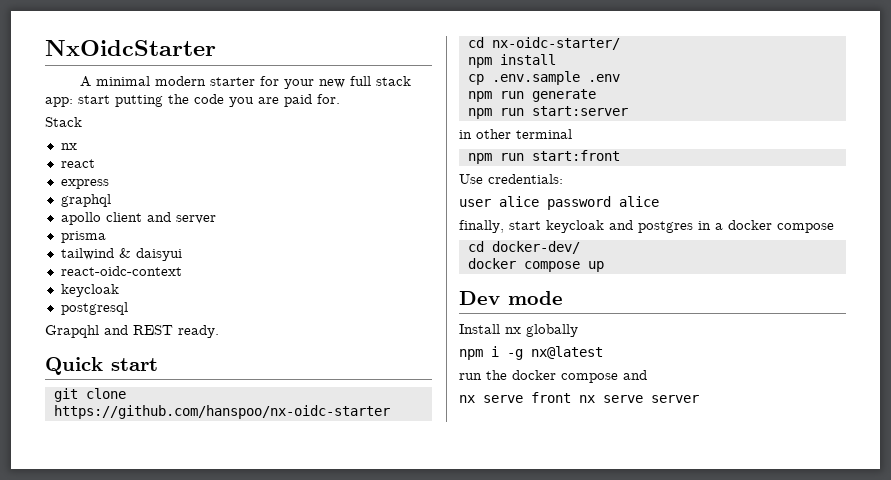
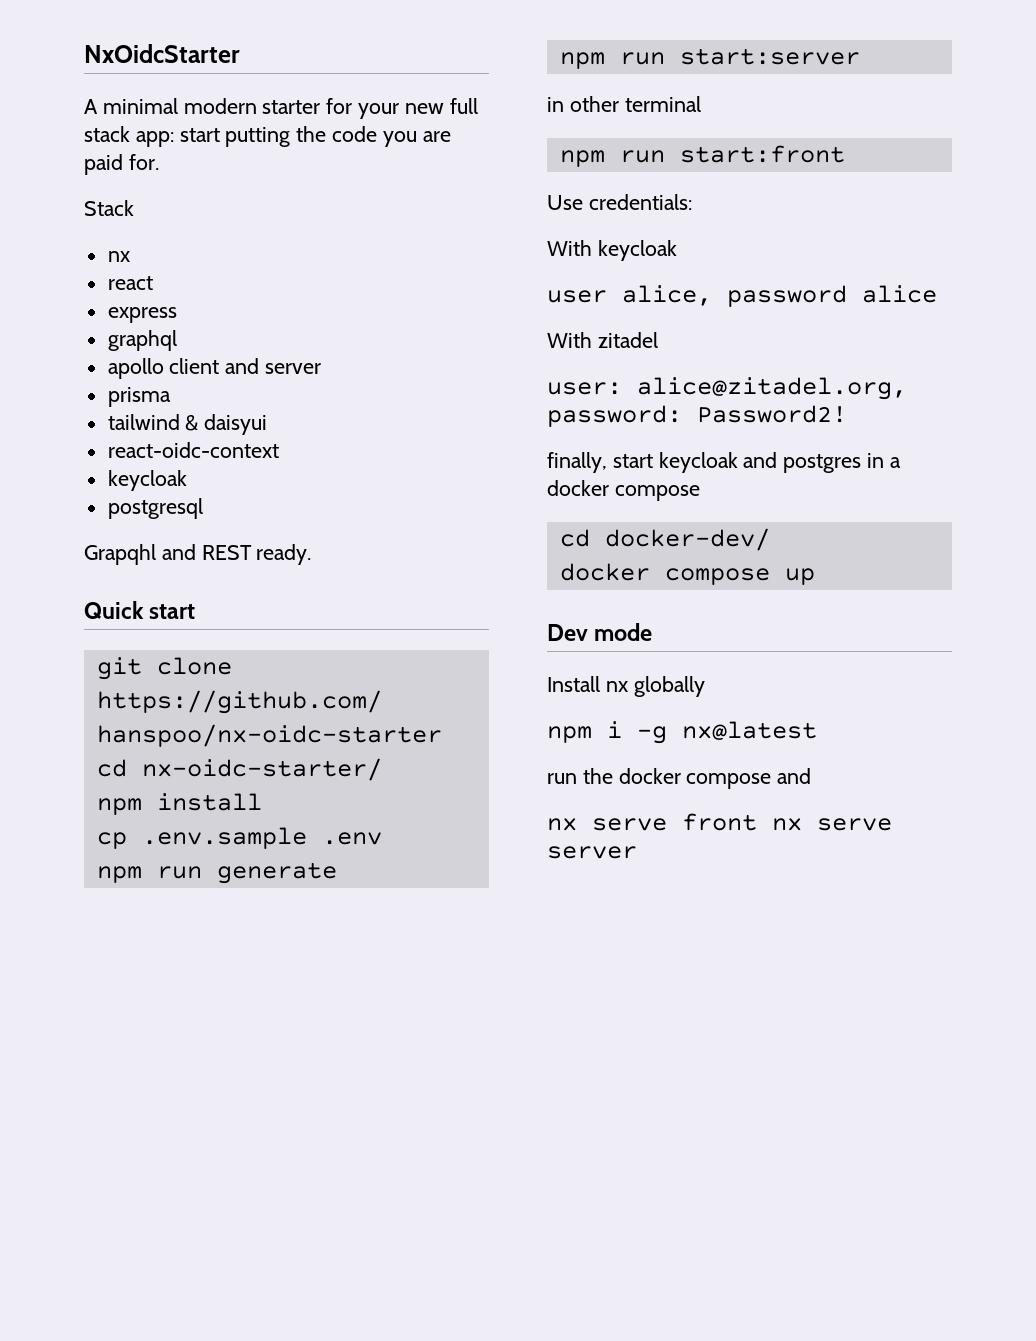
+ With keycloak
- user alice password alice
+ user alice, password alice
+ With zitadel
+ user: alice@zitadel.org, password: Password2!

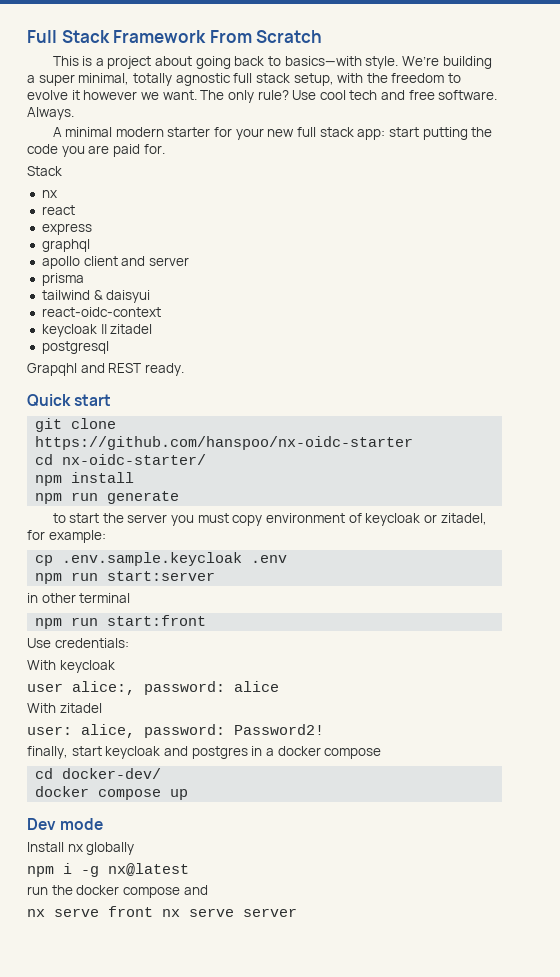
- NxOidcStarter
+ Full Stack Framework From Scratch
+ This is a project about going back to basics—with style. We’re building a super minimal, totally agnostic full stack setup, with the freedom to evolve it however we want. The only rule? Use cool tech and free software. Always.
  react-oidc-context
- keycloak
+ keycloak || zitadel
- cp .env.sample .env
+ to start the server you must copy environment of keycloak or zitadel, for example:
+ cp .env.sample.keycloak .env
- user alice, password alice
+ user alice:, password: alice
- user: alice@zitadel.org, password: Password2!
+ user: alice, password: Password2!

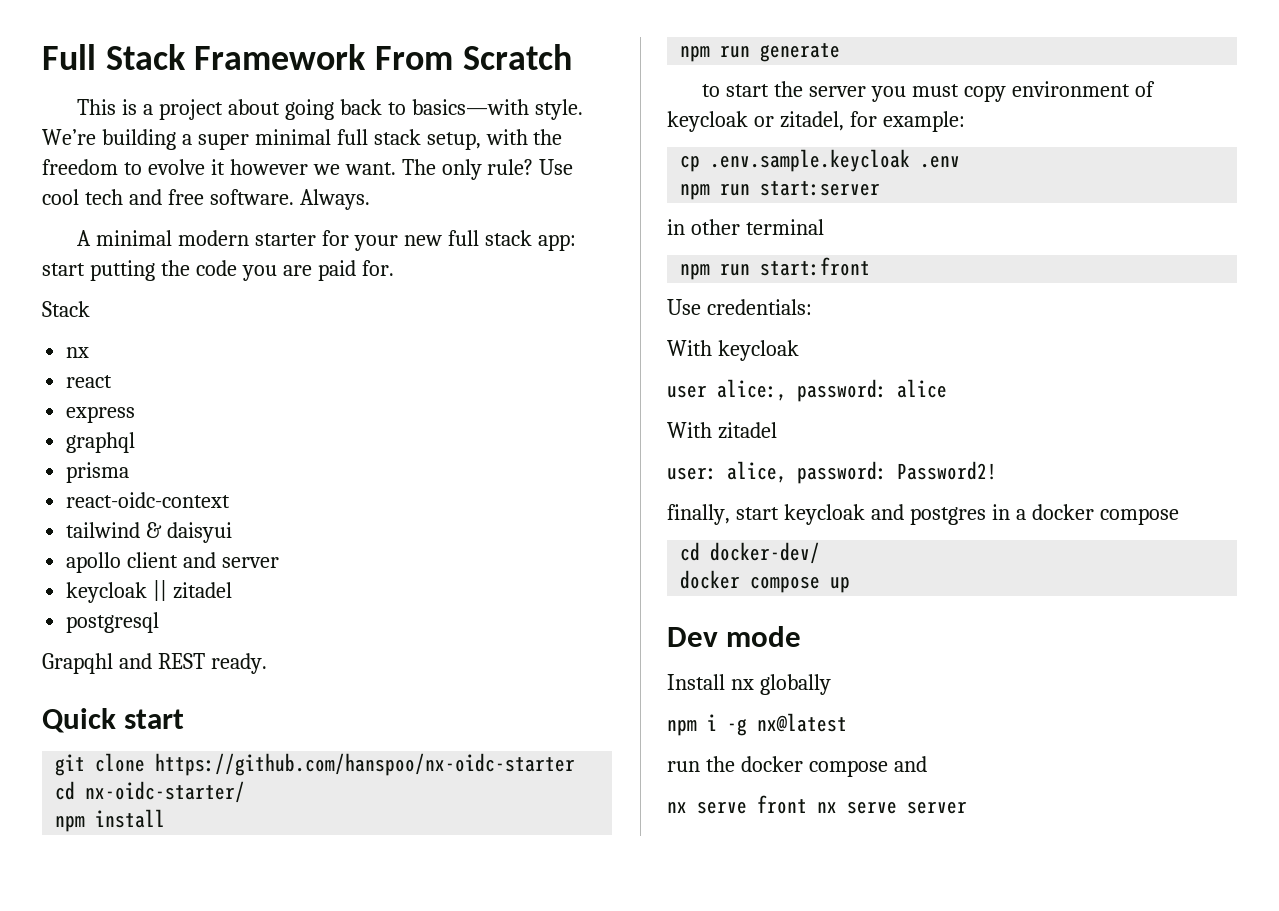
- We’re building a super minimal, totally agnostic full stack setup, with the freedom to evolve it however we want.
+ We’re building a super minimal full stack setup, with the freedom to evolve it however we want.
- apollo client and server
  prisma
+ react-oidc-context
- react-oidc-context
+ apollo client and server

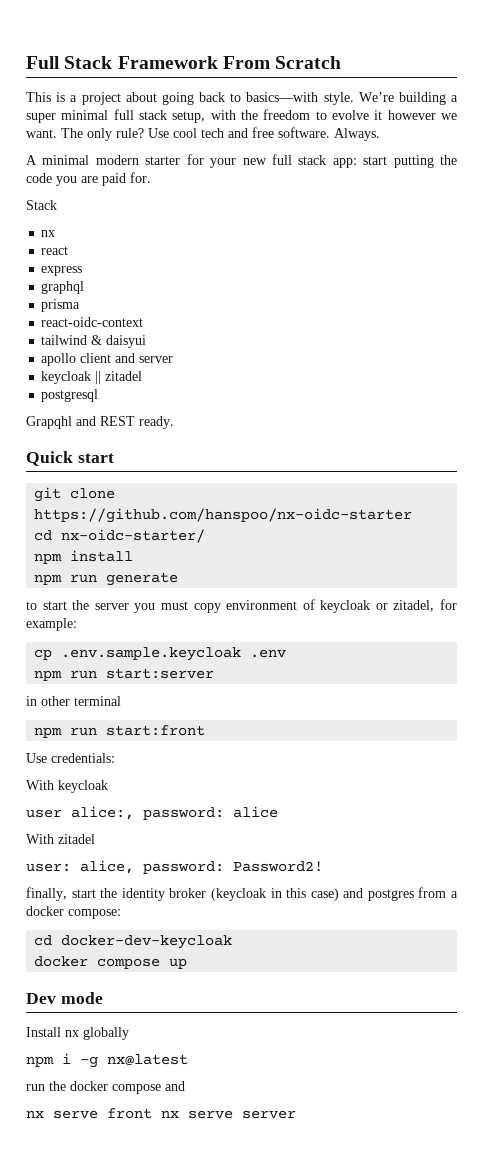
- finally, start keycloak and postgres in a docker compose
- cd docker-dev/
+ finally, start the identity broker (keycloak in this case) and postgres from a docker compose:
+ cd docker-dev-keycloak

